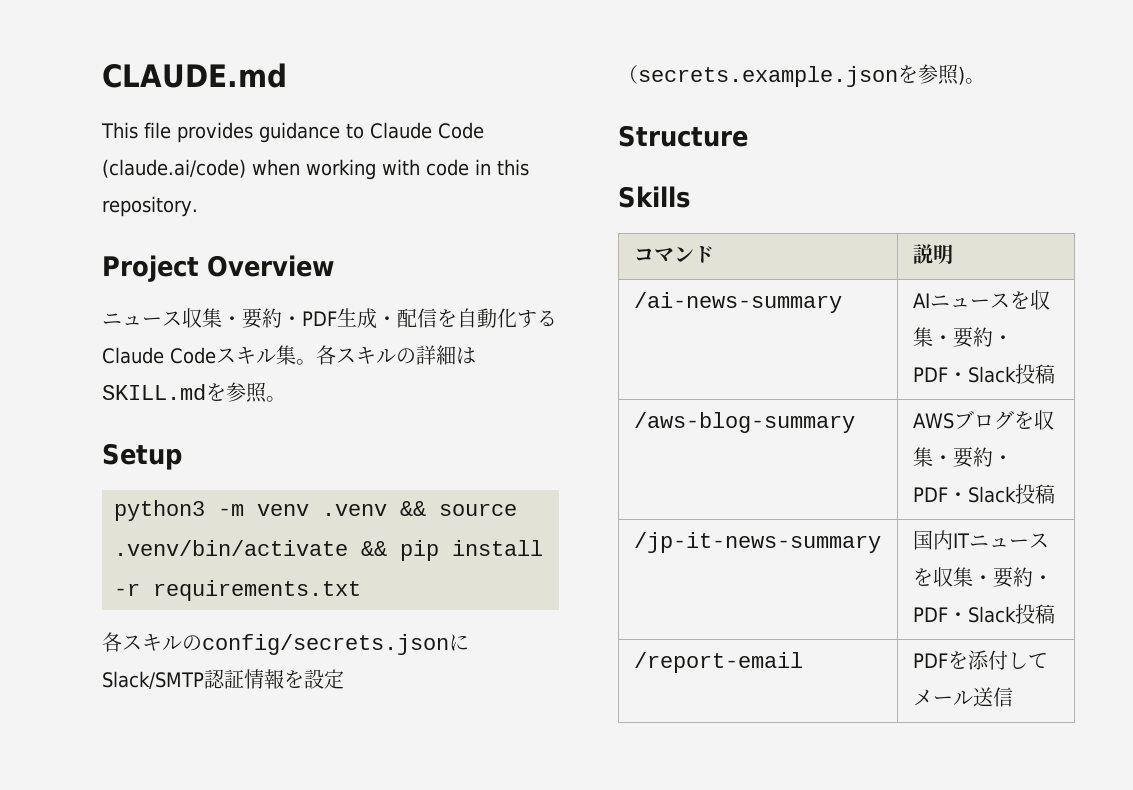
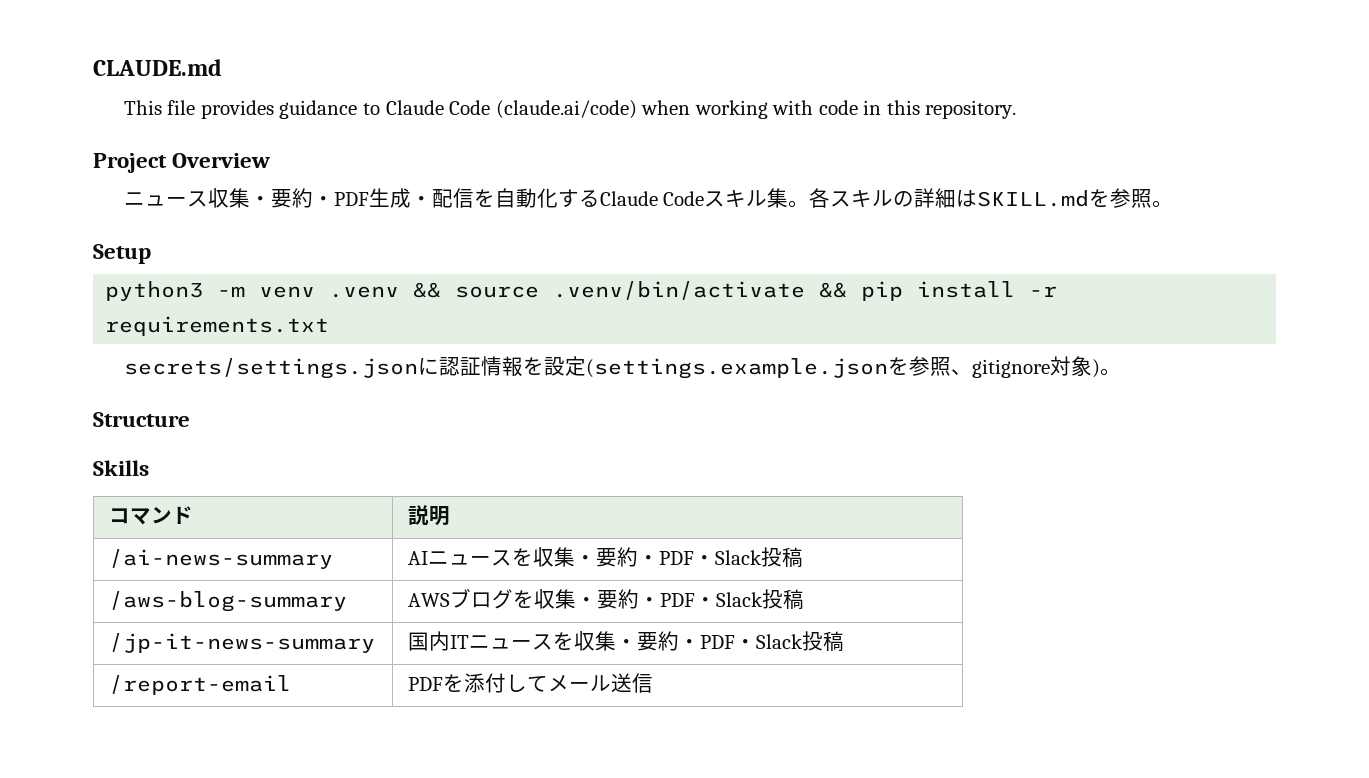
- 各スキルのconfig/secrets.jsonにSlack/SMTP認証情報を設定（secrets.example.jsonを参照)。
+ secrets/settings.jsonに認証情報を設定(settings.example.jsonを参照、gitignore対象)。

